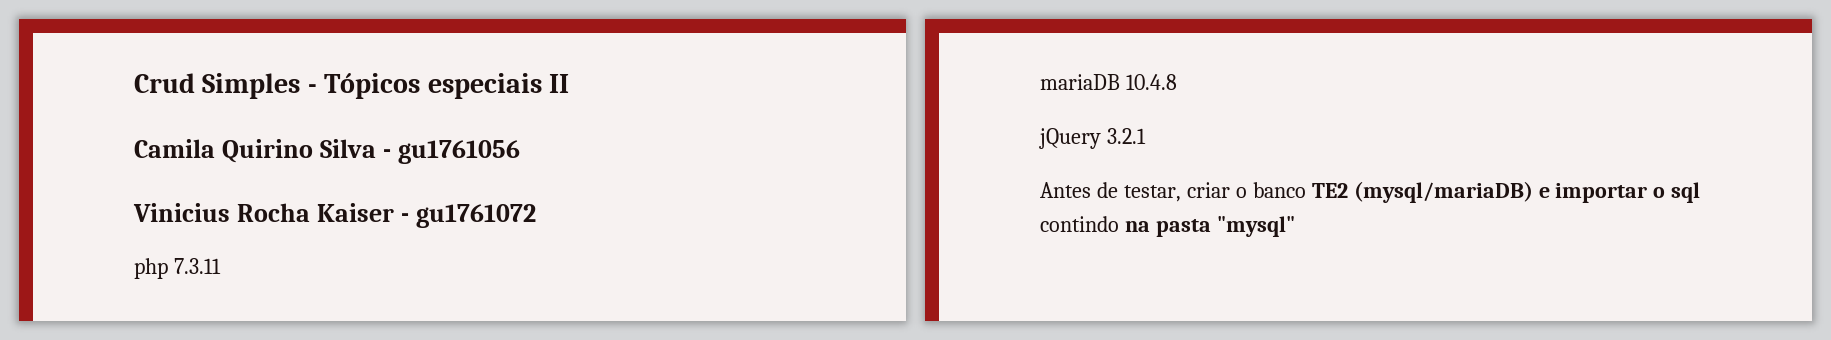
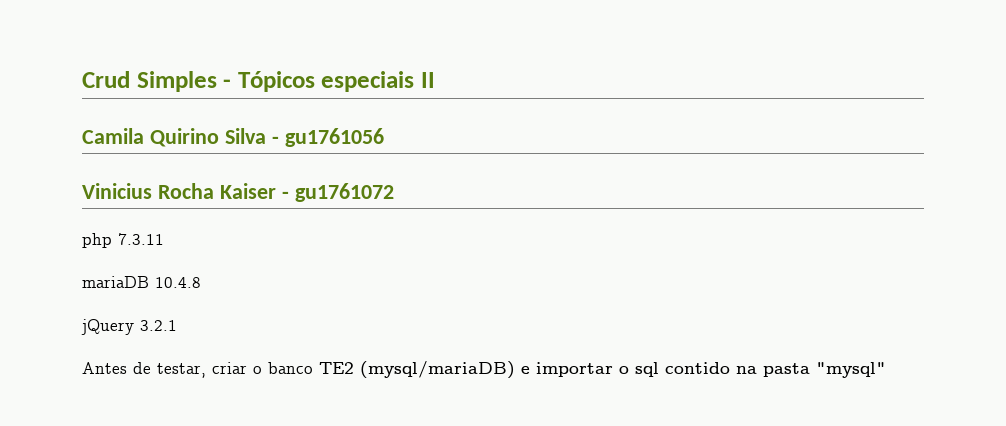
- Antes de testar, criar o banco TE2 (mysql/mariaDB) e importar o sql contindo na pasta "mysql"
+ Antes de testar, criar o banco TE2 (mysql/mariaDB) e importar o sql contido na pasta "mysql"

